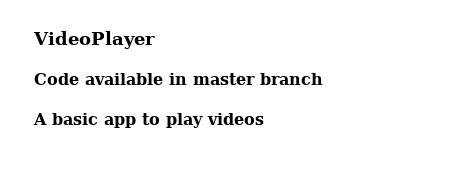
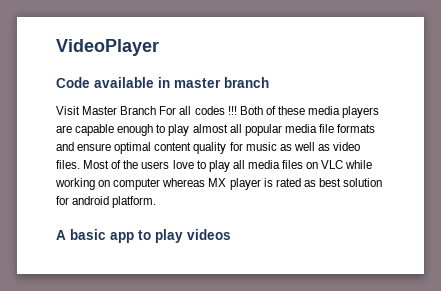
+ Visit Master Branch For all codes !!! Both of these media players are capable enough to play almost all popular media file formats and ensure optimal content quality for music as well as video files. Most of the users love to play all media files on VLC while working on computer whereas MX player is rated as best solution for android platform.

